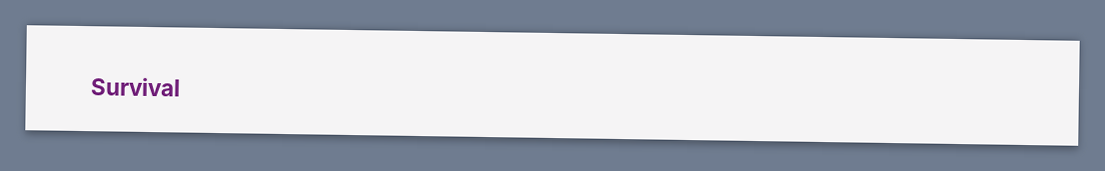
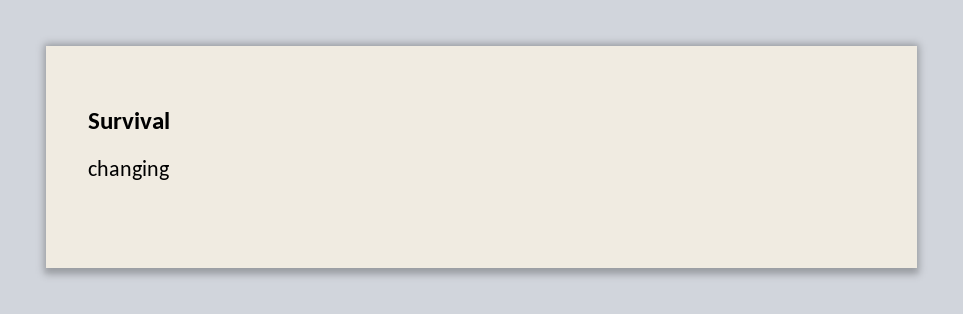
+ changing

